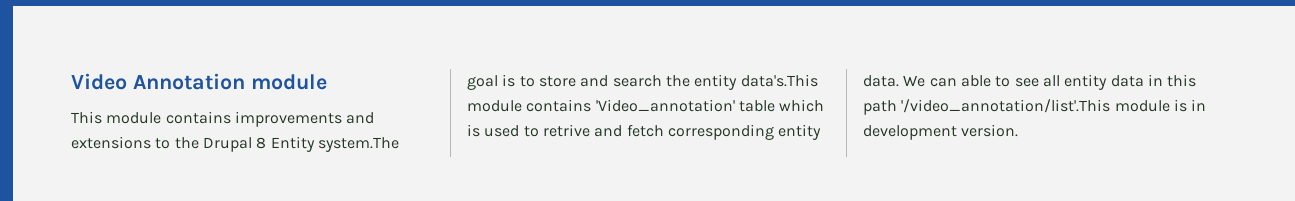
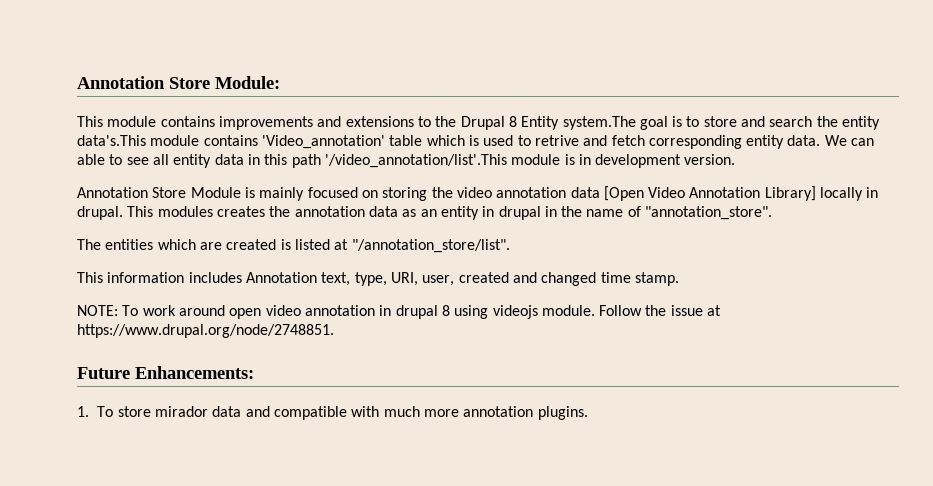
- Video Annotation module
+ Annotation Store Module:
+ Annotation Store Module is mainly focused on storing the video annotation data [Open Video Annotation Library] locally in drupal. This modules creates the annotation data as an entity in drupal in the name of "annotation_store".
+ The entities which are created is listed at "/annotation_store/list".
+ This information includes Annotation text, type, URI, user, created and changed time stamp.
+ NOTE: To work around open video annotation in drupal 8 using videojs module. Follow the issue at https://www.drupal.org/node/2748851.
+ Future Enhancements:
+ 1. To store mirador data and compatible with much more annotation plugins.

